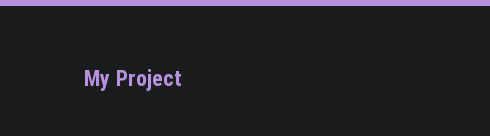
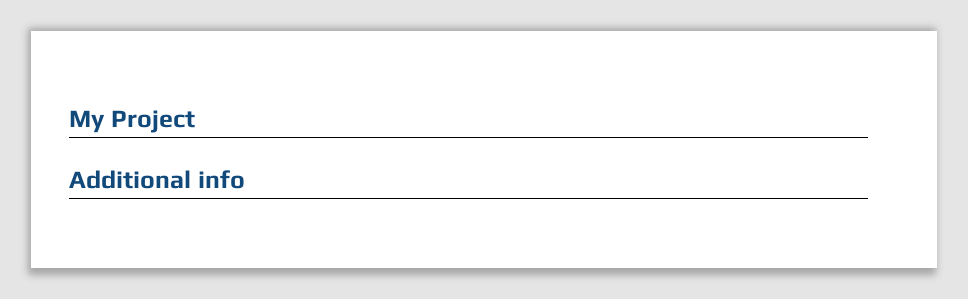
+ Additional info

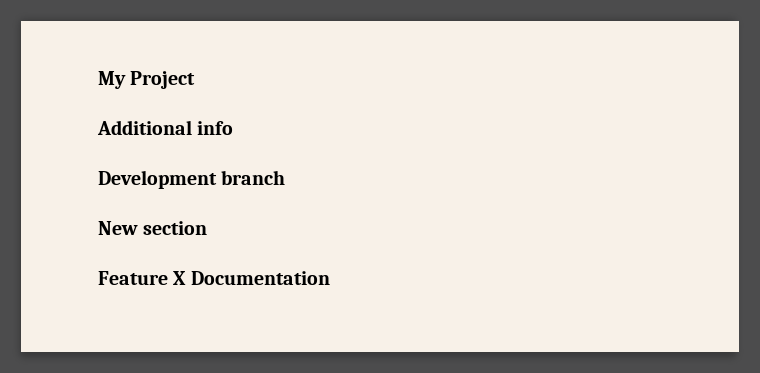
+ Development branch
+ New section
+ Feature X Documentation

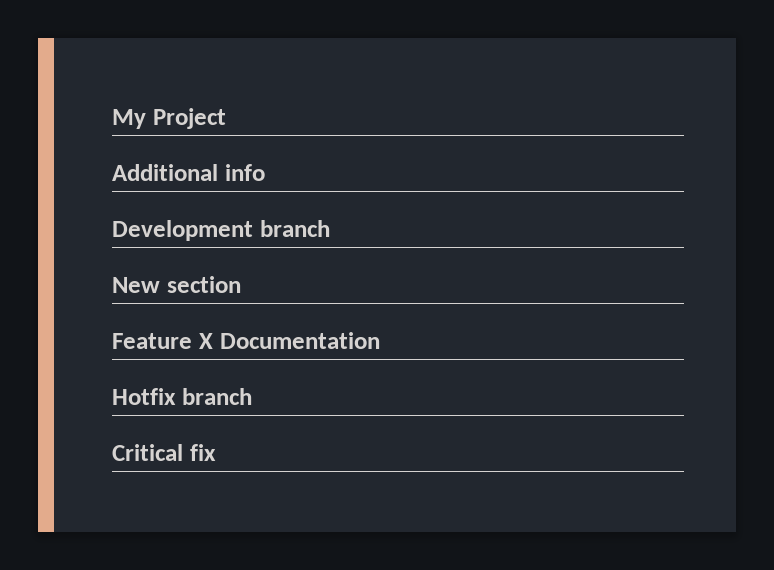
+ Hotfix branch
+ Critical fix

